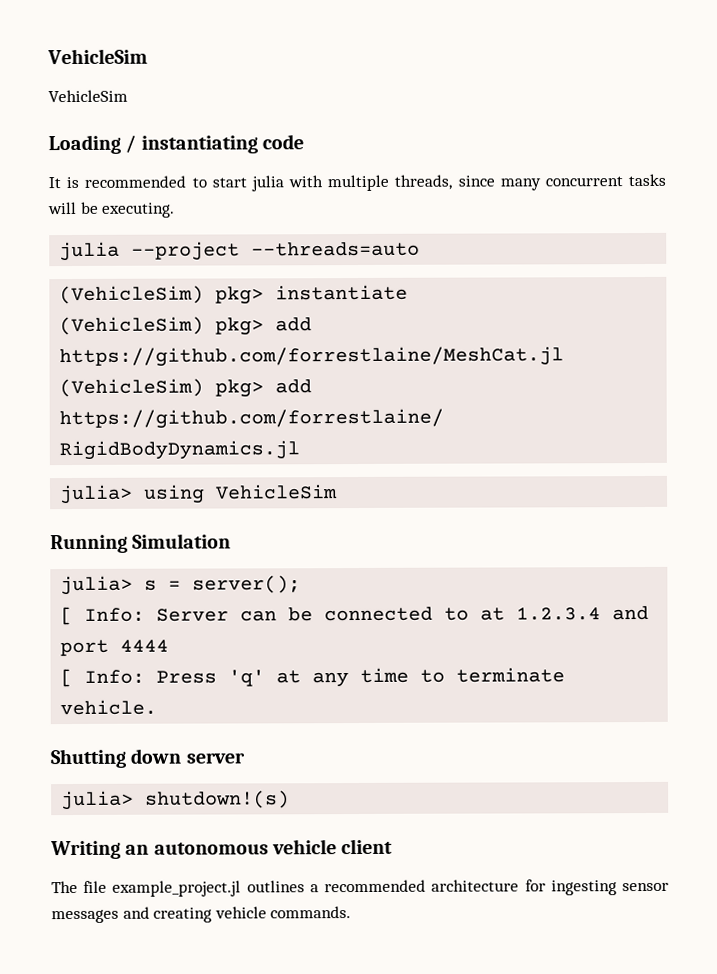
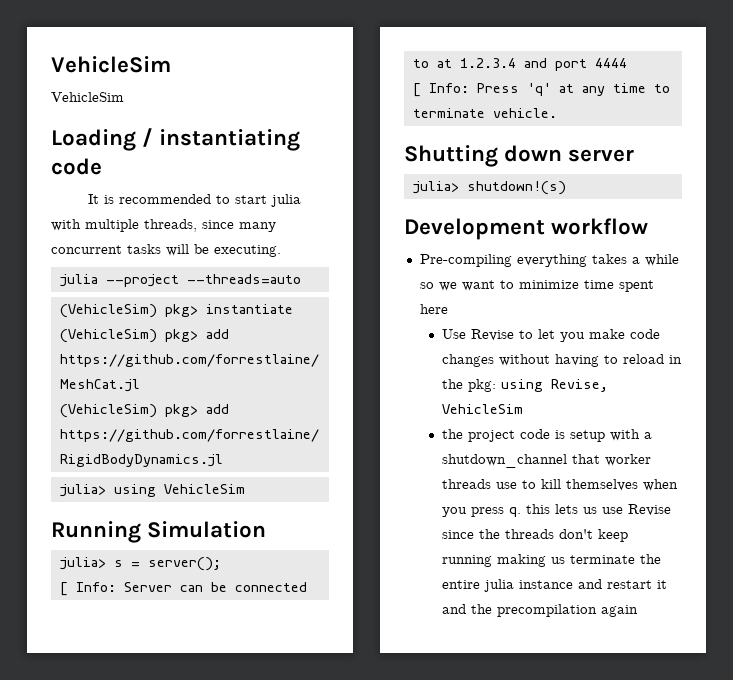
- Writing an autonomous vehicle client
- The file example_project.jl outlines a recommended architecture for ingesting sensor messages and creating vehicle commands.
+ Development workflow
+ Pre-compiling everything takes a while so we want to minimize time spent here
+ Use Revise to let you make code changes without having to reload in the pkg: using Revise, VehicleSim
+ the project code is setup with a shutdown_channel that worker threads use to kill themselves when you press q. this lets us use Revise since the threads don't keep running making us terminate the entire julia instance and restart it and the precompilation again

